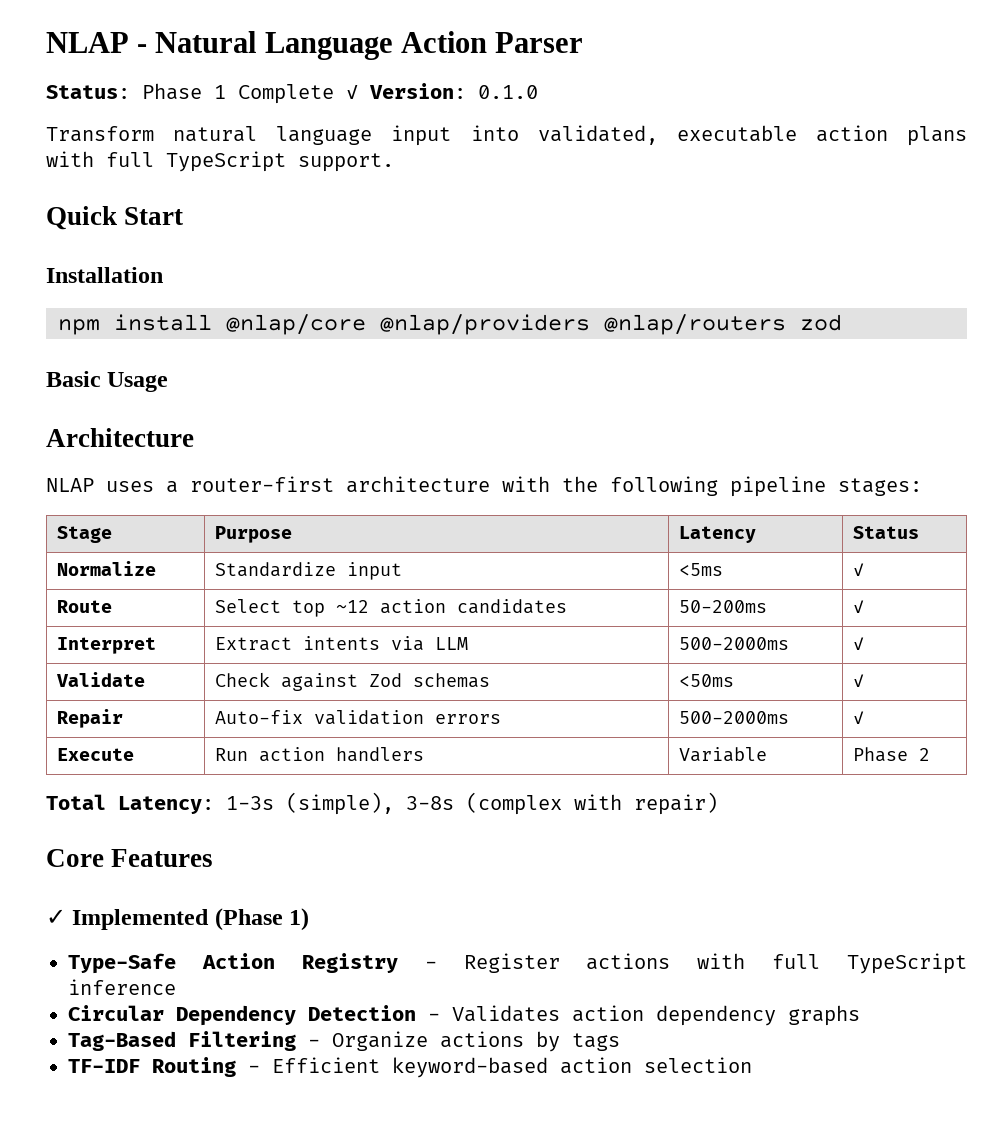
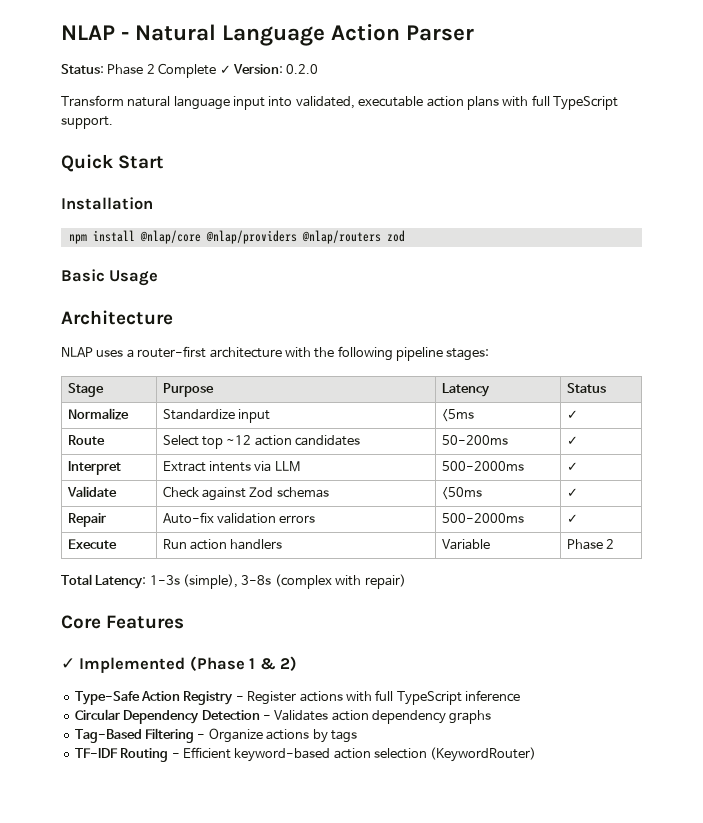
- Status: Phase 1 Complete ✓ Version: 0.1.0
+ Status: Phase 2 Complete ✓ Version: 0.2.0
- ✓ Implemented (Phase 1)
+ ✓ Implemented (Phase 1 & 2)
- TF-IDF Routing - Efficient keyword-based action selection
+ TF-IDF Routing - Efficient keyword-based action selection (KeywordRouter)

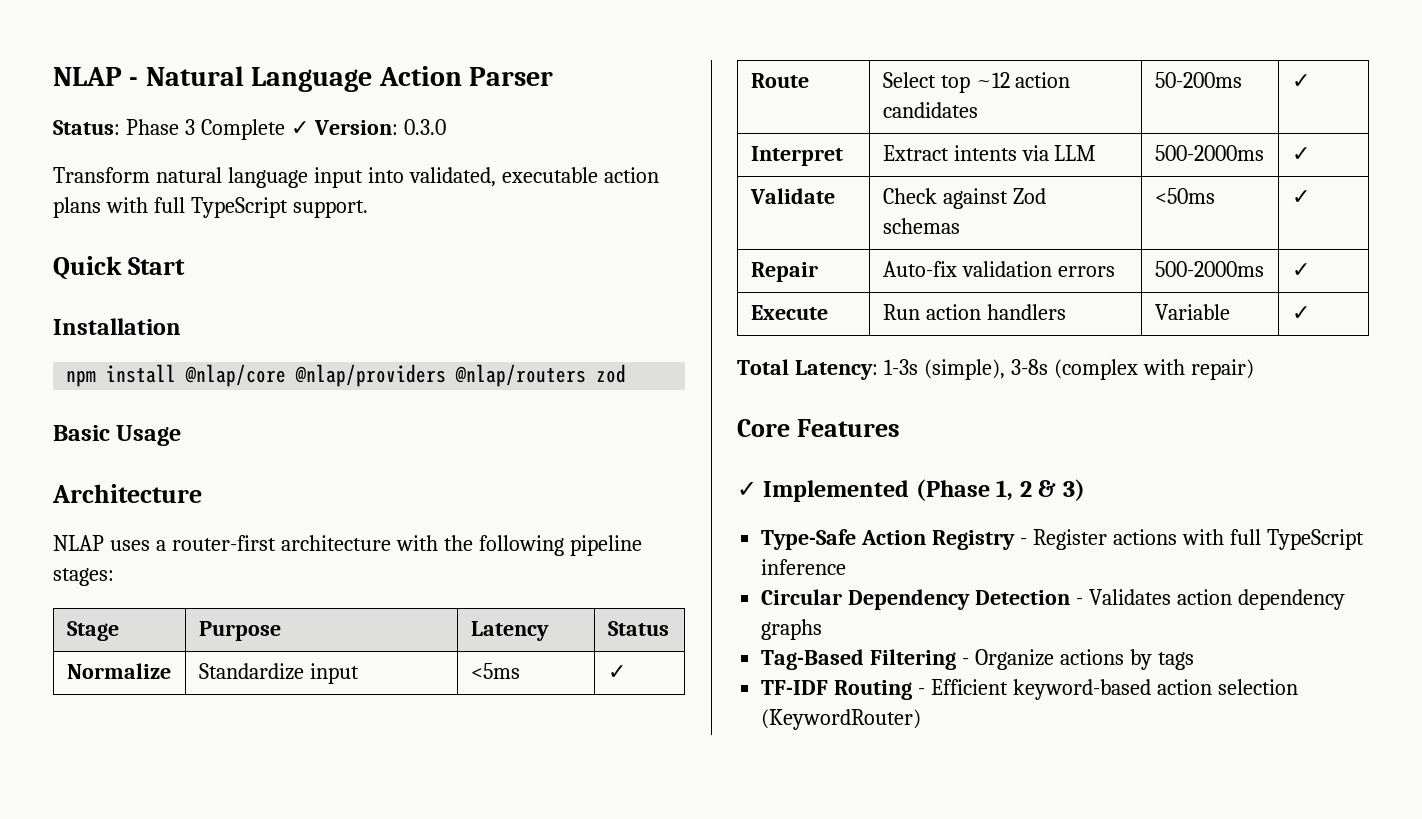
- Status: Phase 2 Complete ✓ Version: 0.2.0
+ Status: Phase 3 Complete ✓ Version: 0.3.0
- Execute | Run action handlers | Variable | Phase 2
+ Execute | Run action handlers | Variable | ✓
- ✓ Implemented (Phase 1 & 2)
+ ✓ Implemented (Phase 1, 2 & 3)

